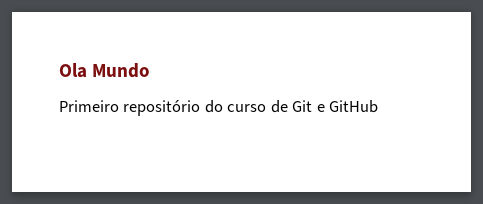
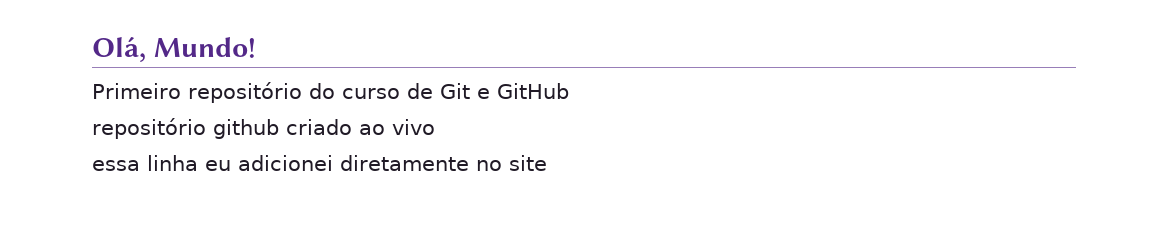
- Ola Mundo
+ Olá, Mundo!
+ repositório github criado ao vivo
+ essa linha eu adicionei diretamente no site

